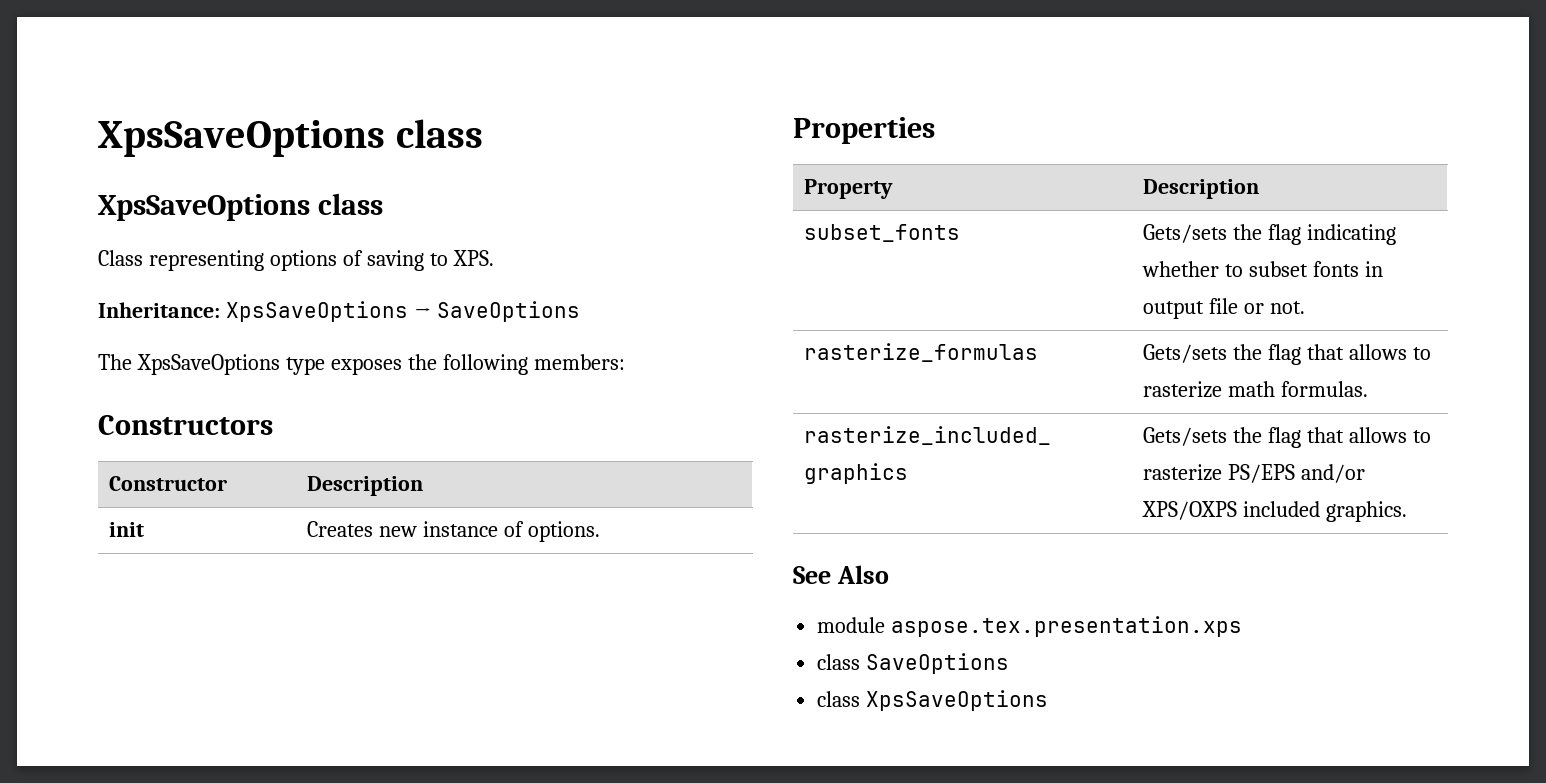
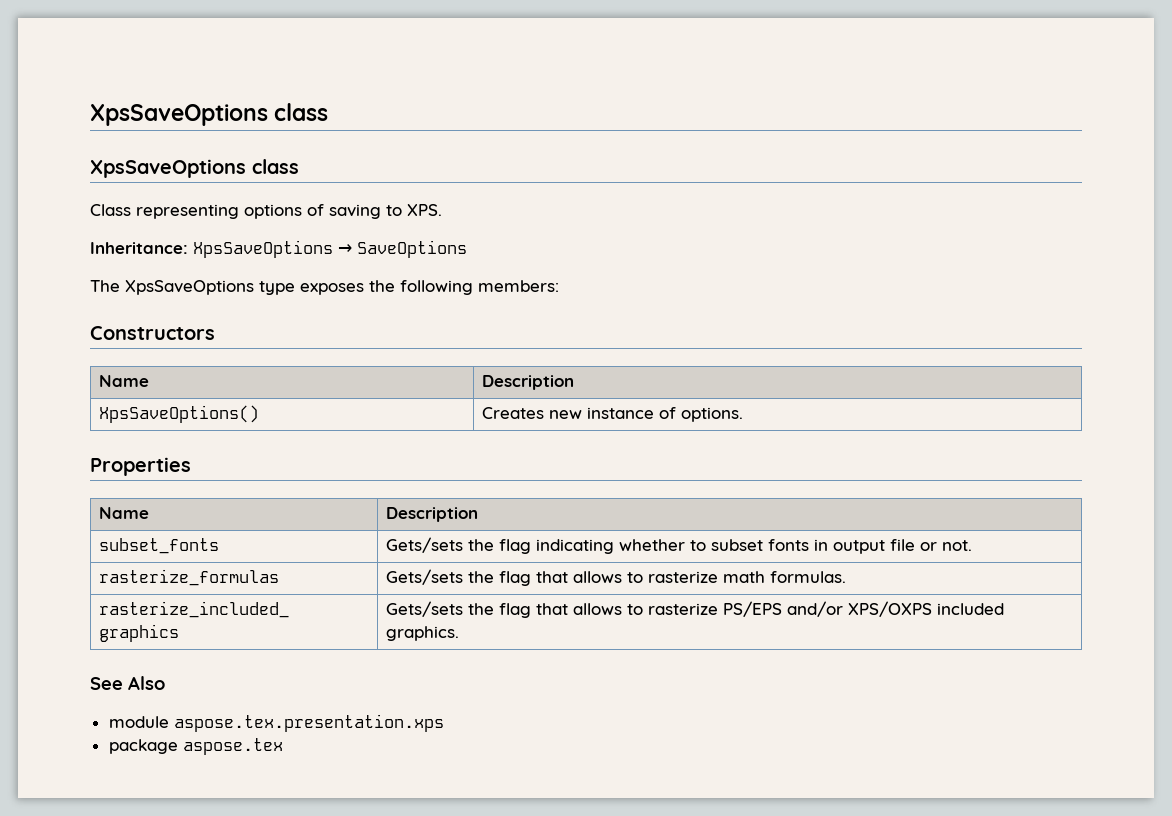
  Constructors
- Constructor | Description
- init | Creates new instance of options.
+ Name | Description
+ XpsSaveOptions() | Creates new instance of options.
  Properties
- Property | Description
+ Name | Description
- class SaveOptions
- class XpsSaveOptions
+ package aspose.tex

